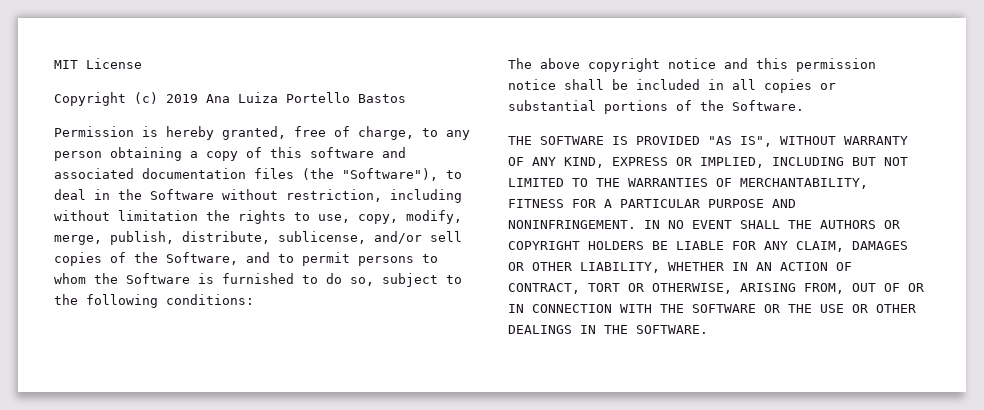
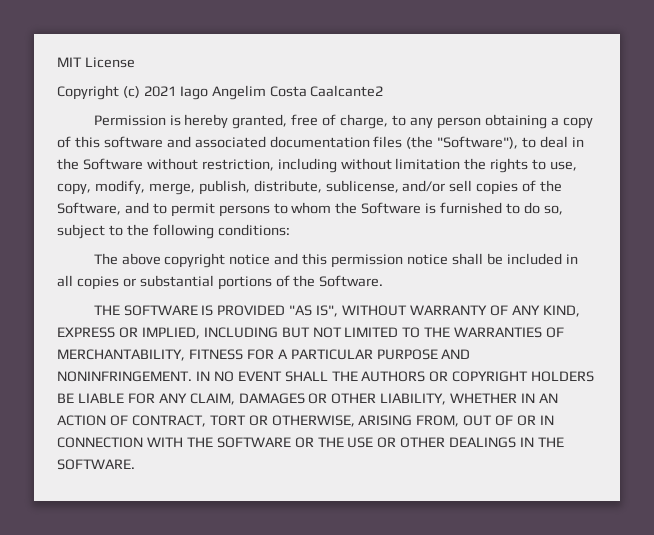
- Copyright (c) 2019 Ana Luiza Portello Bastos
+ Copyright (c) 2021 Iago Angelim Costa Caalcante2

